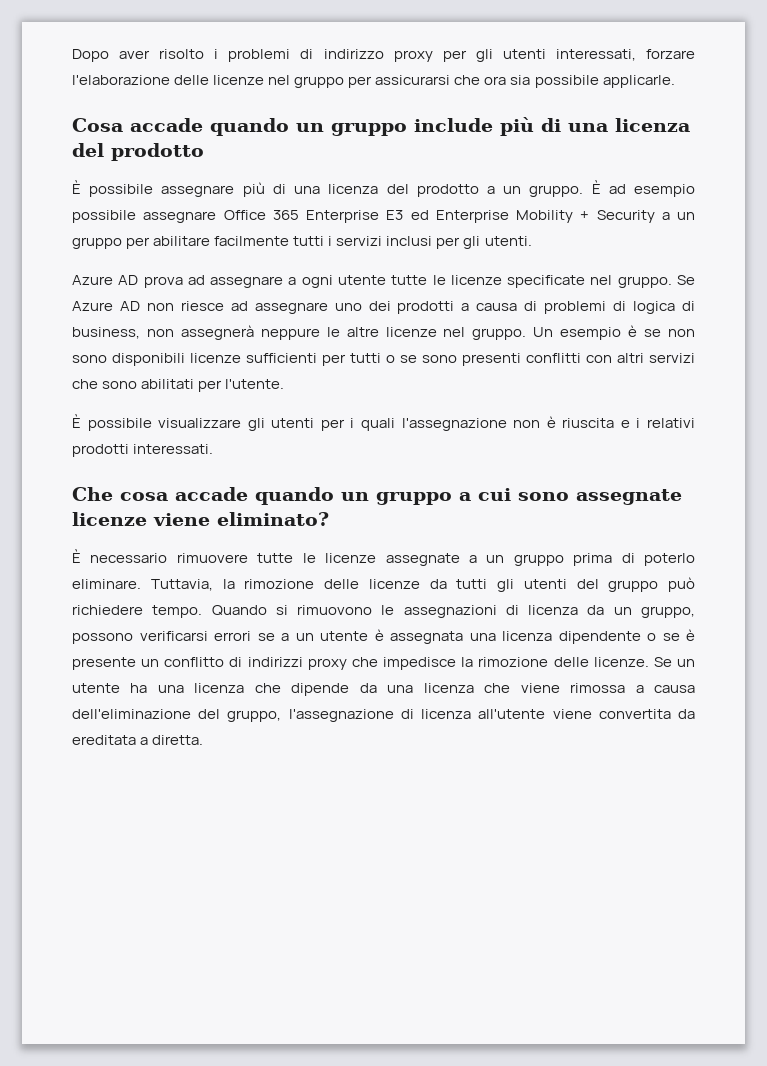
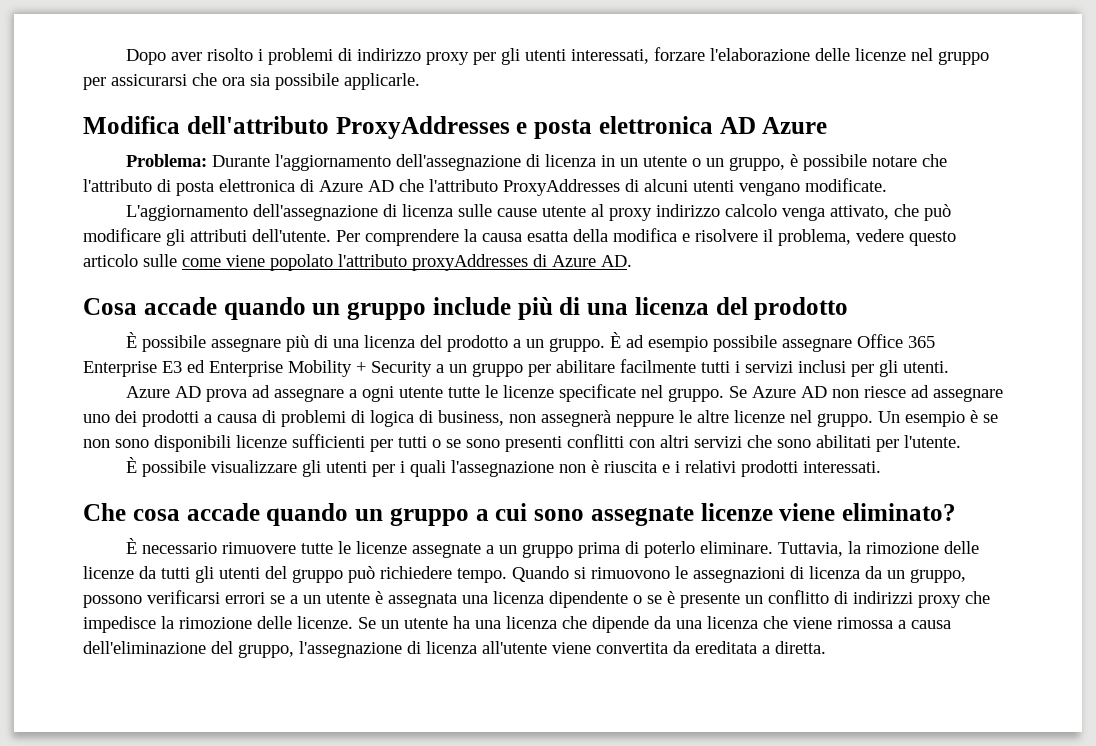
+ Modifica dell'attributo ProxyAddresses e posta elettronica AD Azure
+ Problema: Durante l'aggiornamento dell'assegnazione di licenza in un utente o un gruppo, è possibile notare che l'attributo di posta elettronica di Azure AD che l'attributo ProxyAddresses di alcuni utenti vengano modificate.
+ L'aggiornamento dell'assegnazione di licenza sulle cause utente al proxy indirizzo calcolo venga attivato, che può modificare gli attributi dell'utente. Per comprendere la causa esatta della modifica e risolvere il problema, vedere questo articolo sulle come viene popolato l'attributo proxyAddresses di Azure AD.

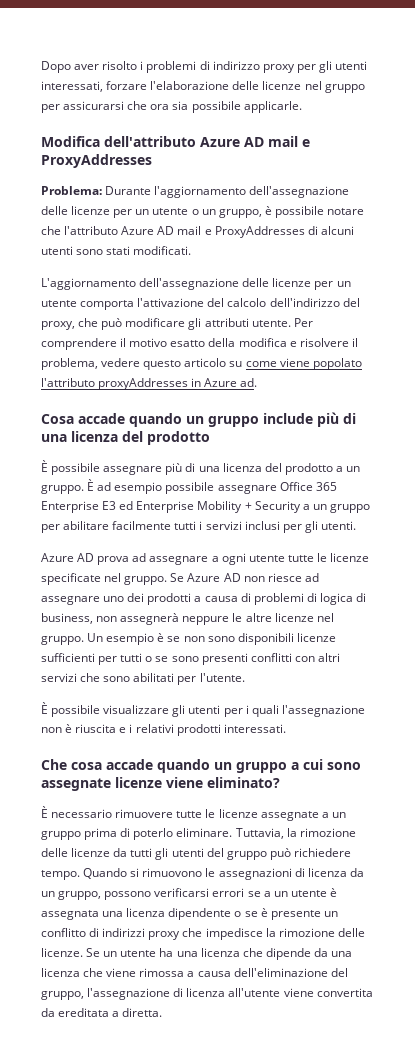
- Modifica dell'attributo ProxyAddresses e posta elettronica AD Azure
+ Modifica dell'attributo Azure AD mail e ProxyAddresses
- Problema: Durante l'aggiornamento dell'assegnazione di licenza in un utente o un gruppo, è possibile notare che l'attributo di posta elettronica di Azure AD che l'attributo ProxyAddresses di alcuni utenti vengano modificate.
+ Problema: Durante l'aggiornamento dell'assegnazione delle licenze per un utente o un gruppo, è possibile notare che l'attributo Azure AD mail e ProxyAddresses di alcuni utenti sono stati modificati.
- L'aggiornamento dell'assegnazione di licenza sulle cause utente al proxy indirizzo calcolo venga attivato, che può modificare gli attributi dell'utente.
+ L'aggiornamento dell'assegnazione delle licenze per un utente comporta l'attivazione del calcolo dell'indirizzo del proxy, che può modificare gli attributi utente.
- Per comprendere la causa esatta della modifica e risolvere il problema, vedere questo articolo sulle come viene popolato l'attributo proxyAddresses di Azure AD.
+ Per comprendere il motivo esatto della modifica e risolvere il problema, vedere questo articolo su come viene popolato l'attributo proxyAddresses in Azure ad.

